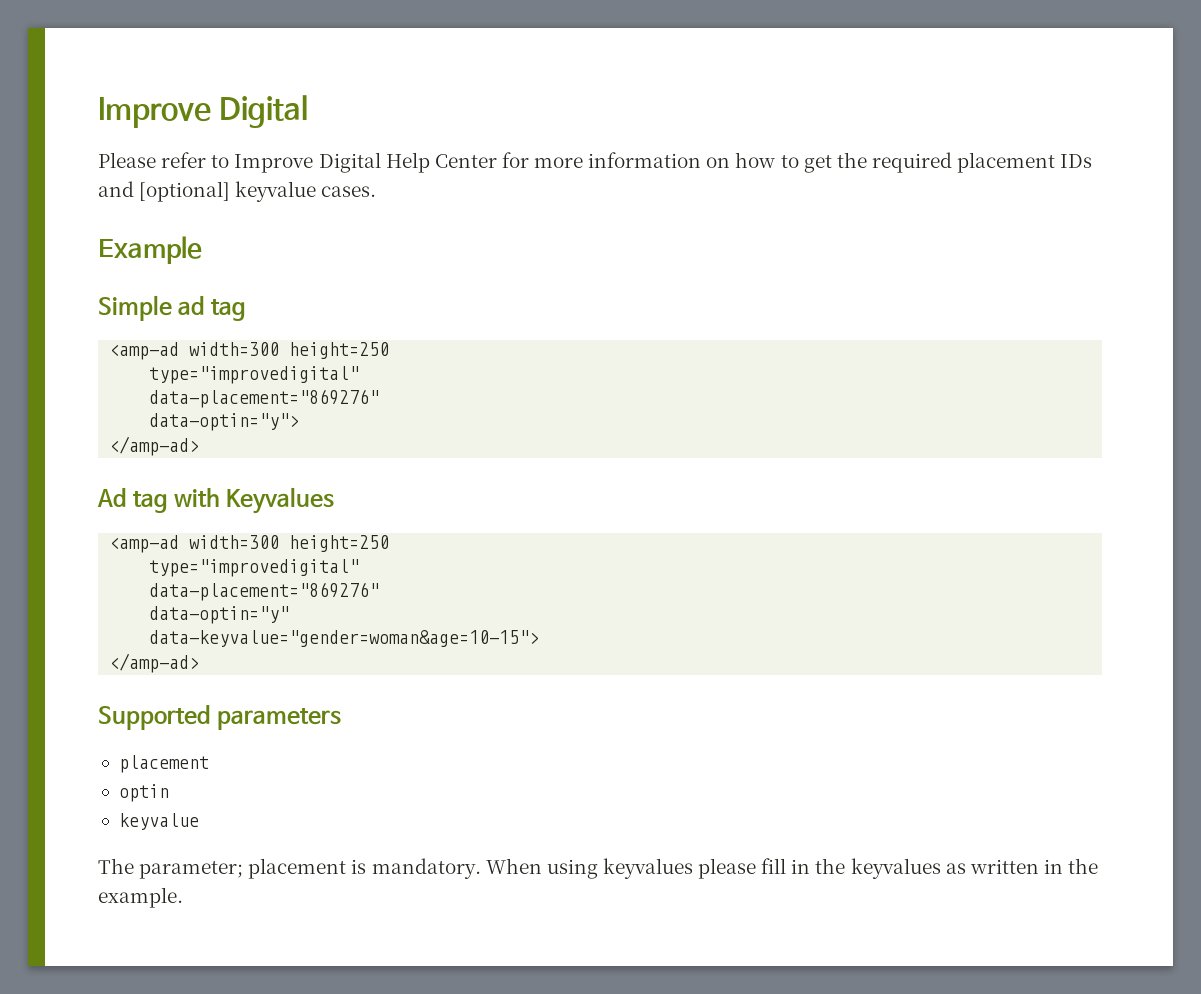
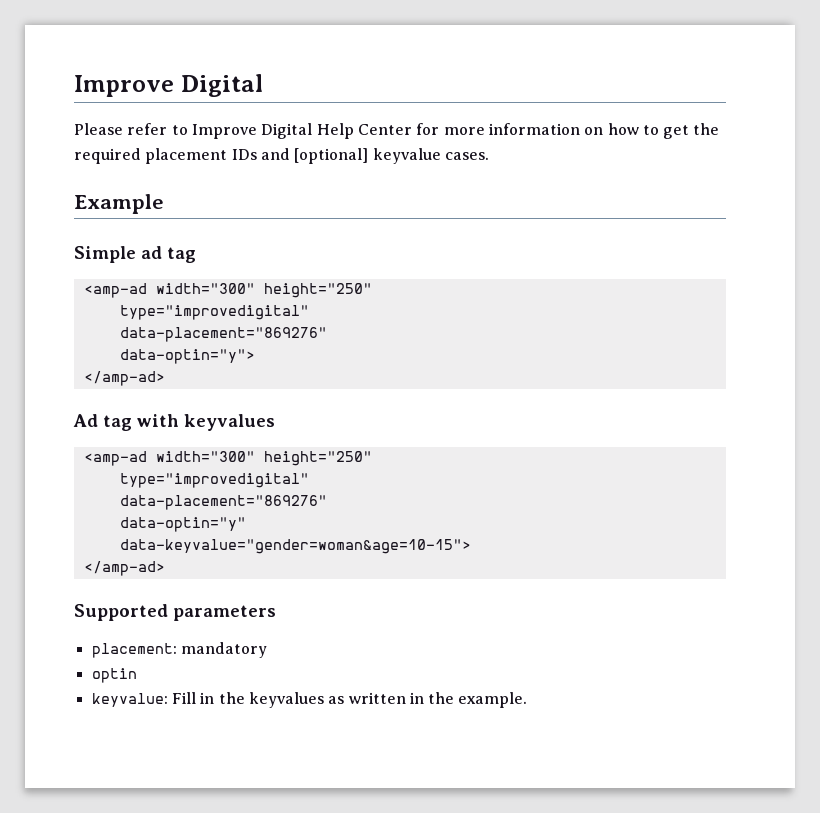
  Simple ad tag
- <amp-ad width=300 height=250
+ <amp-ad width="300" height="250"
- Ad tag with Keyvalues
- <amp-ad width=300 height=250
+ Ad tag with keyvalues
+ <amp-ad width="300" height="250"
  Supported parameters
- placement
+ placement: mandatory
  optin
- keyvalue
- The parameter; placement is mandatory. When using keyvalues please fill in the keyvalues as written in the example.
+ keyvalue: Fill in the keyvalues as written in the example.

